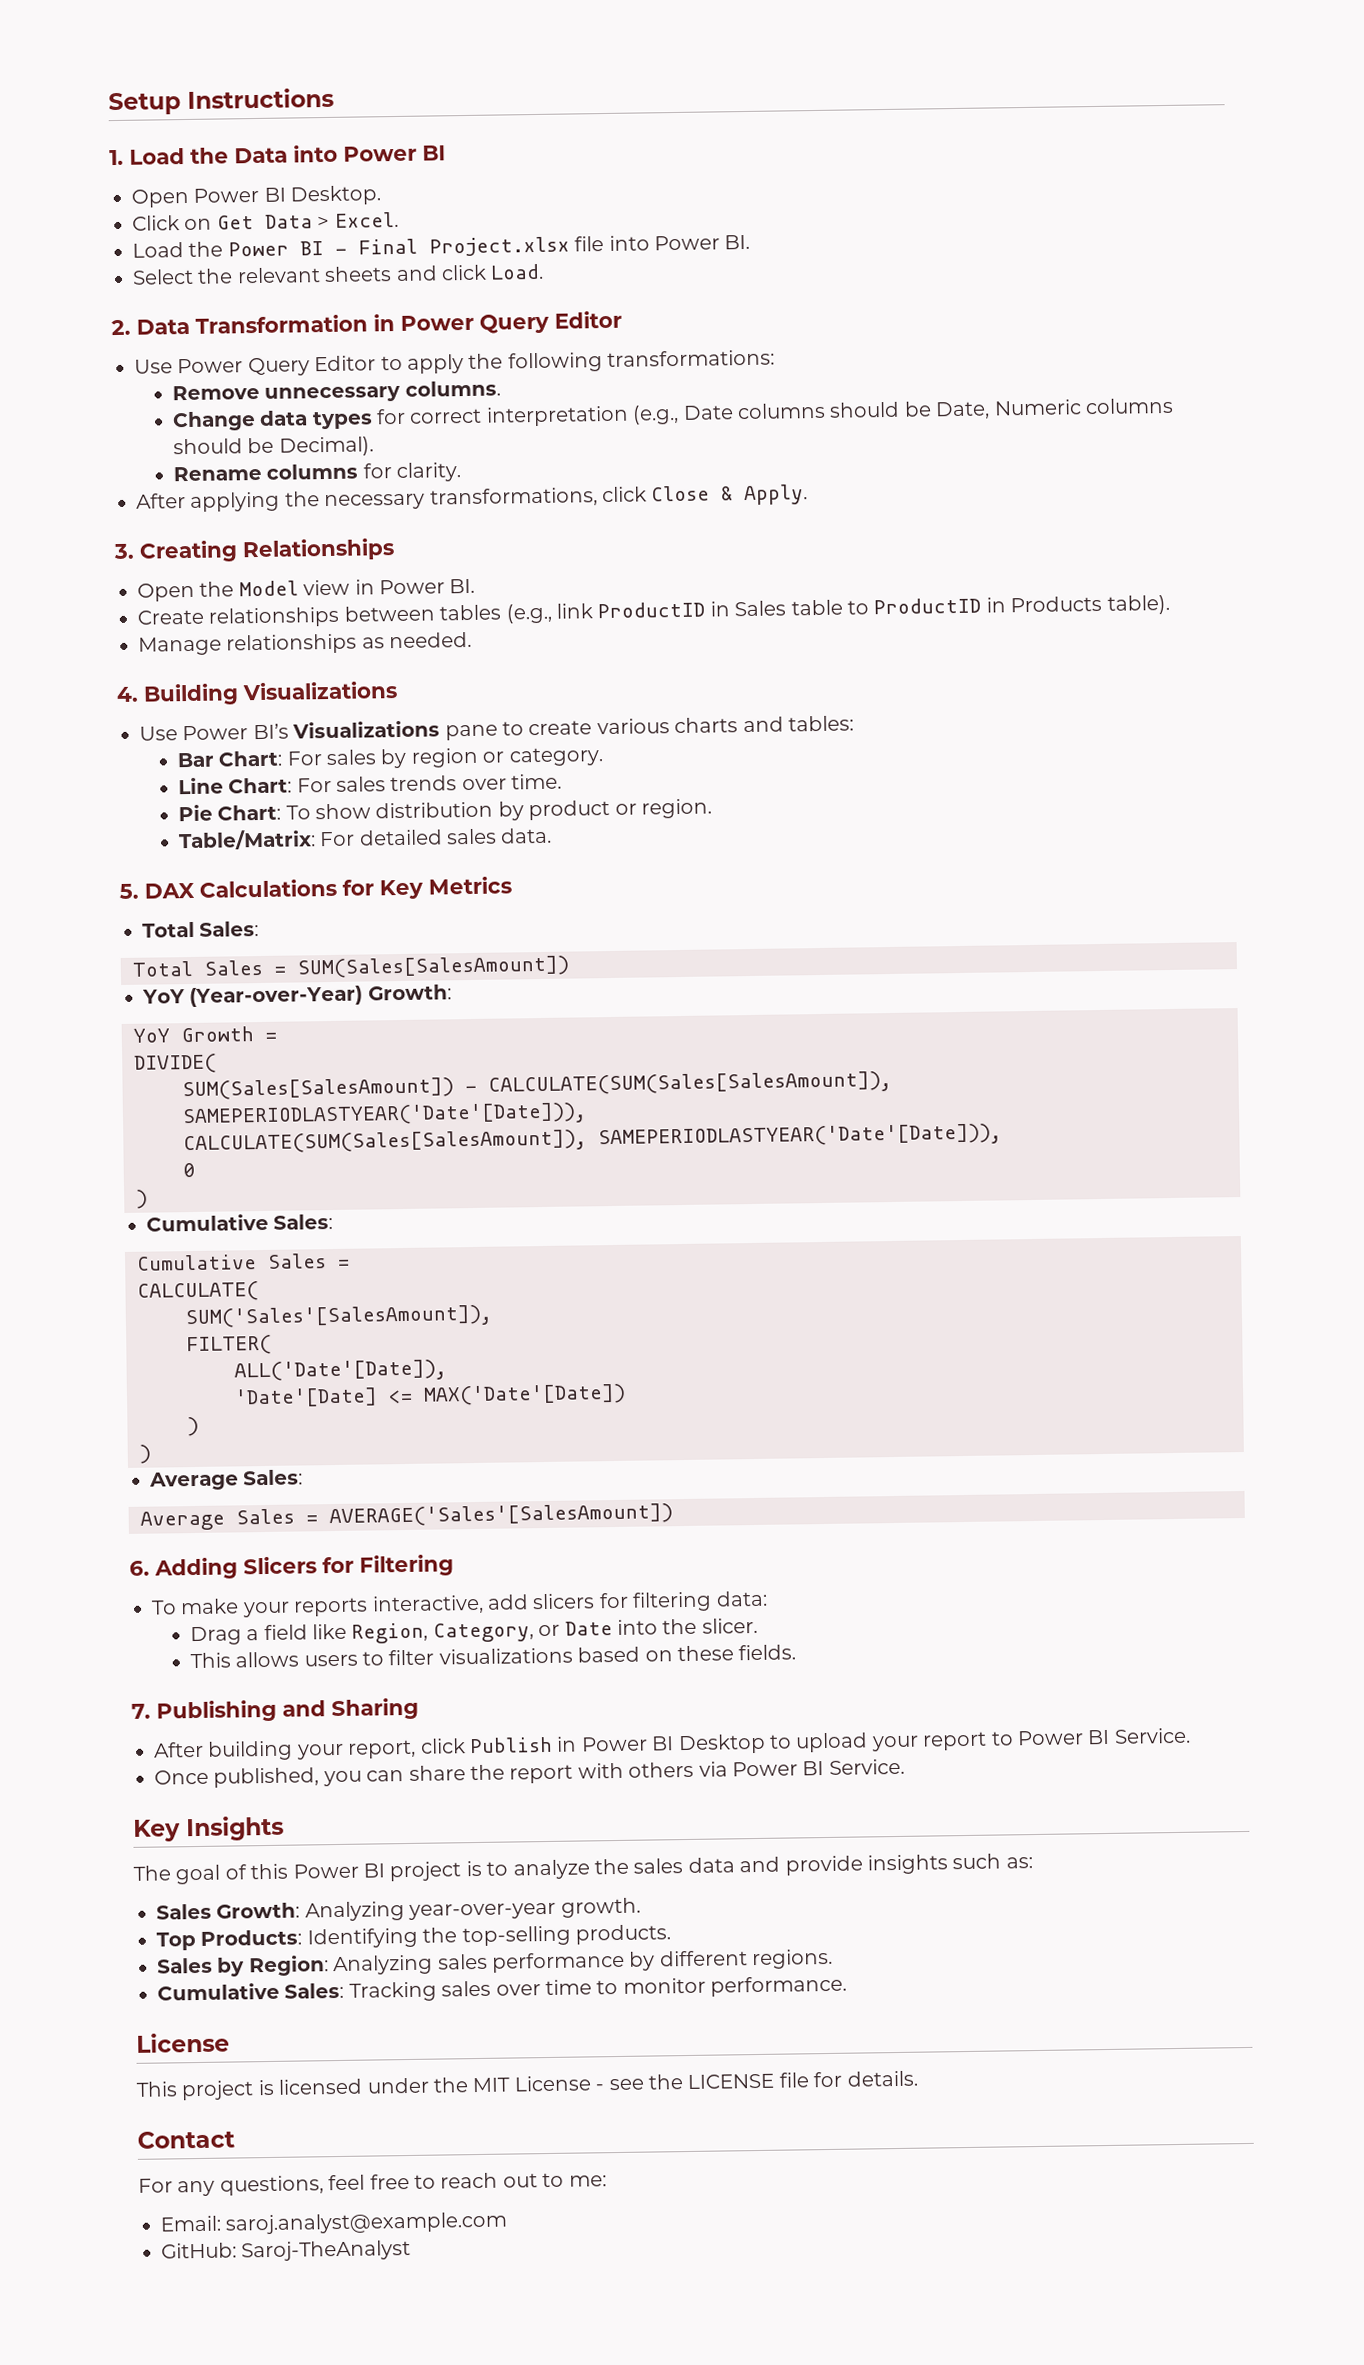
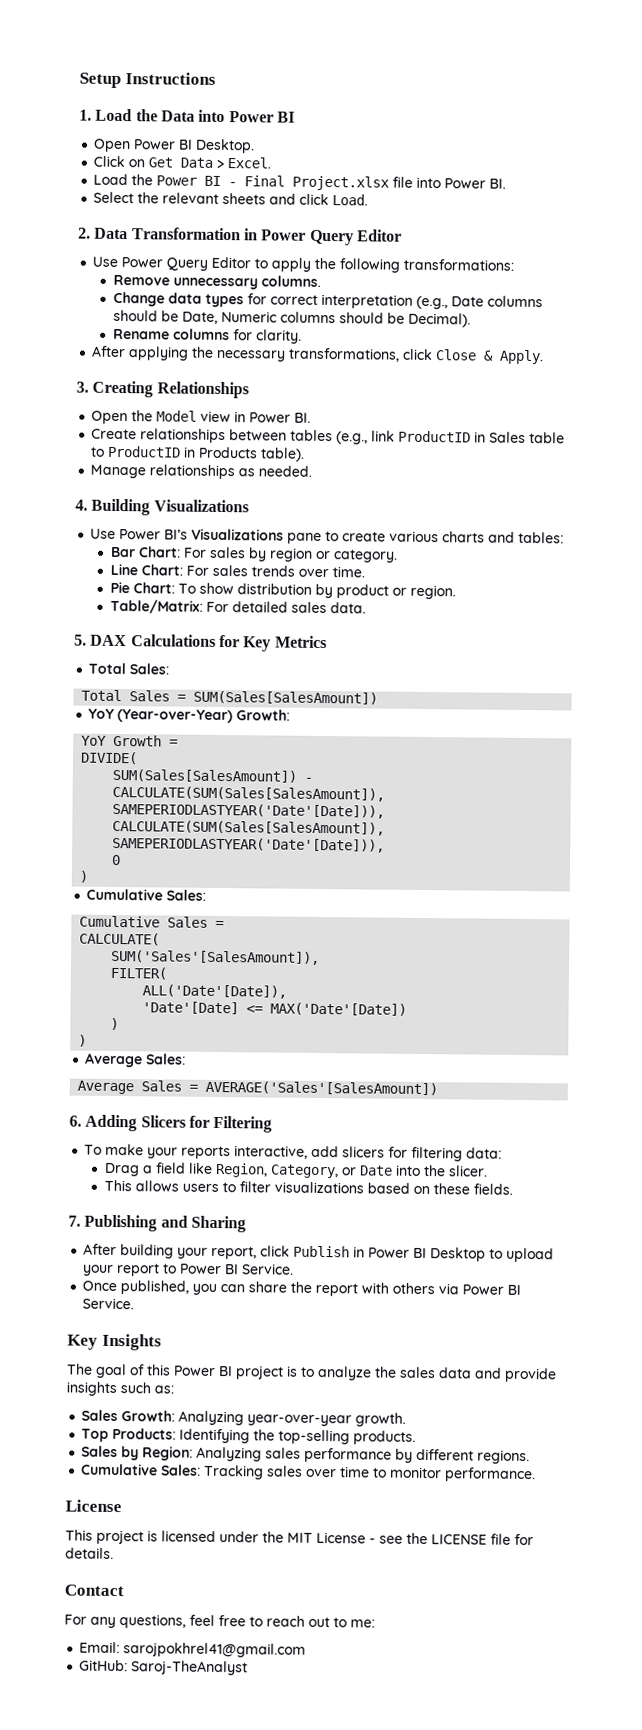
- Email: saroj.analyst@example.com
+ Email: sarojpokhrel41@gmail.com

